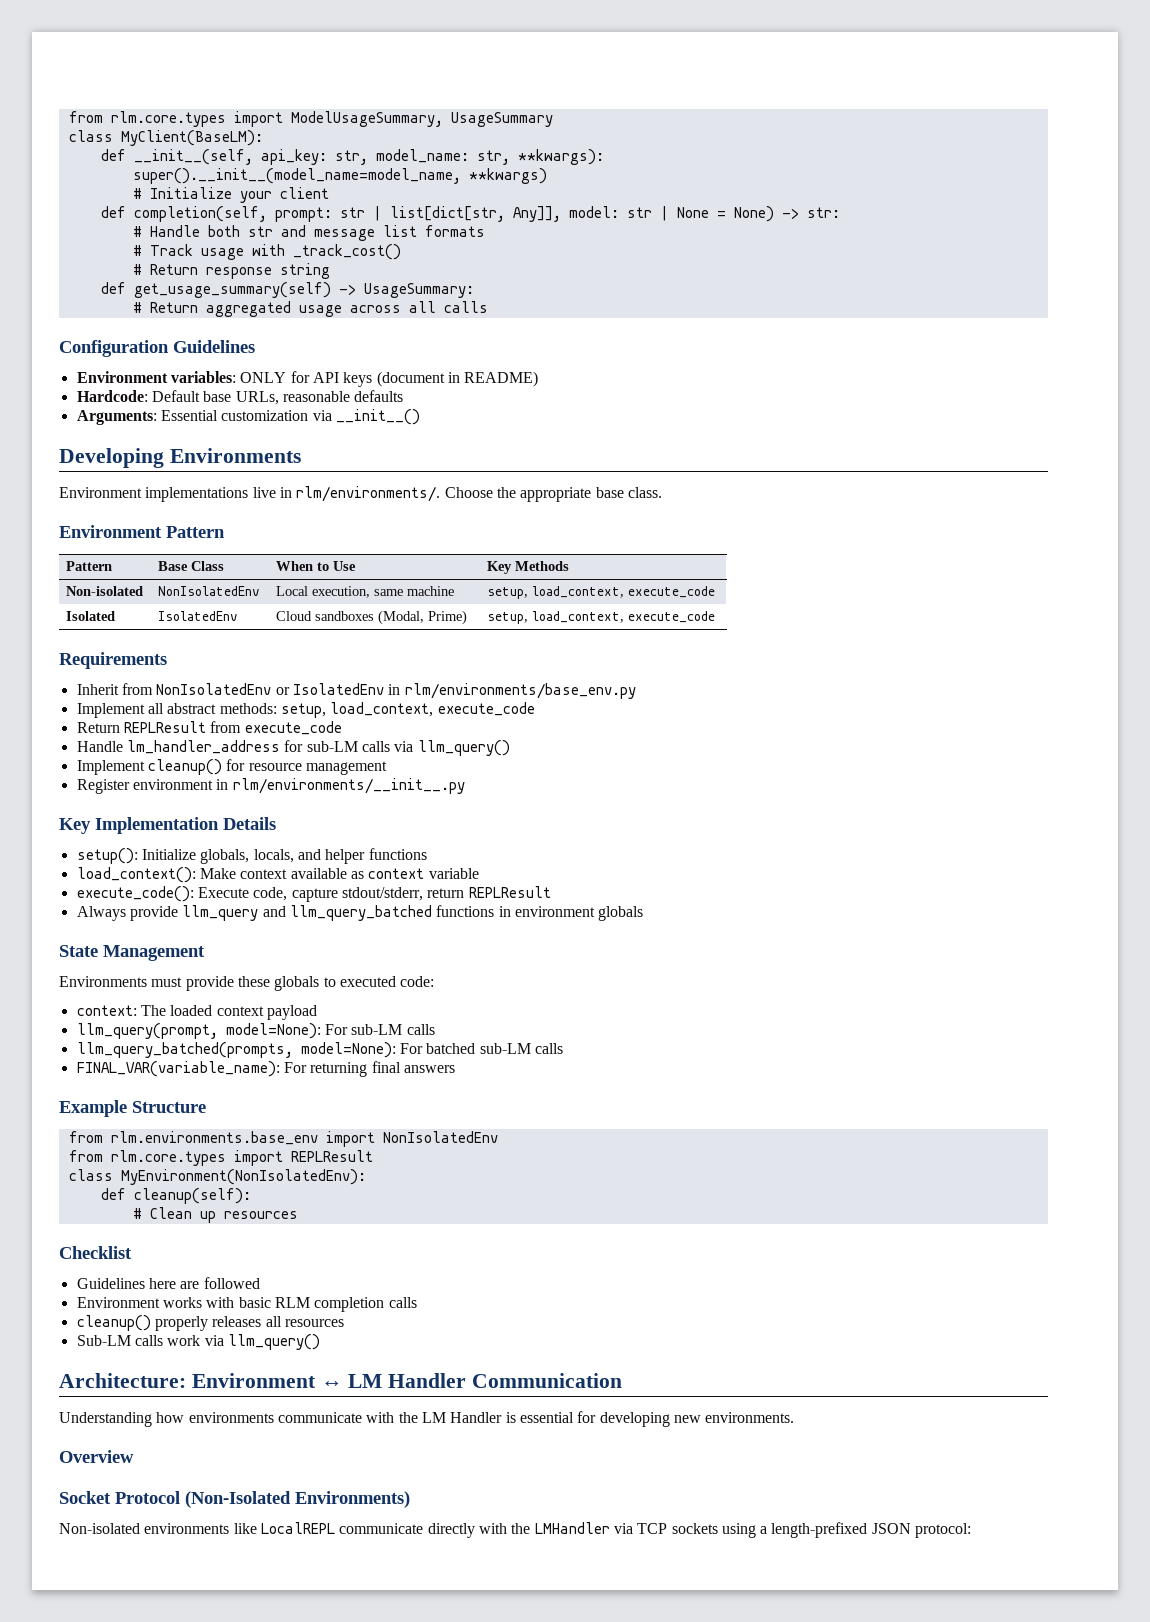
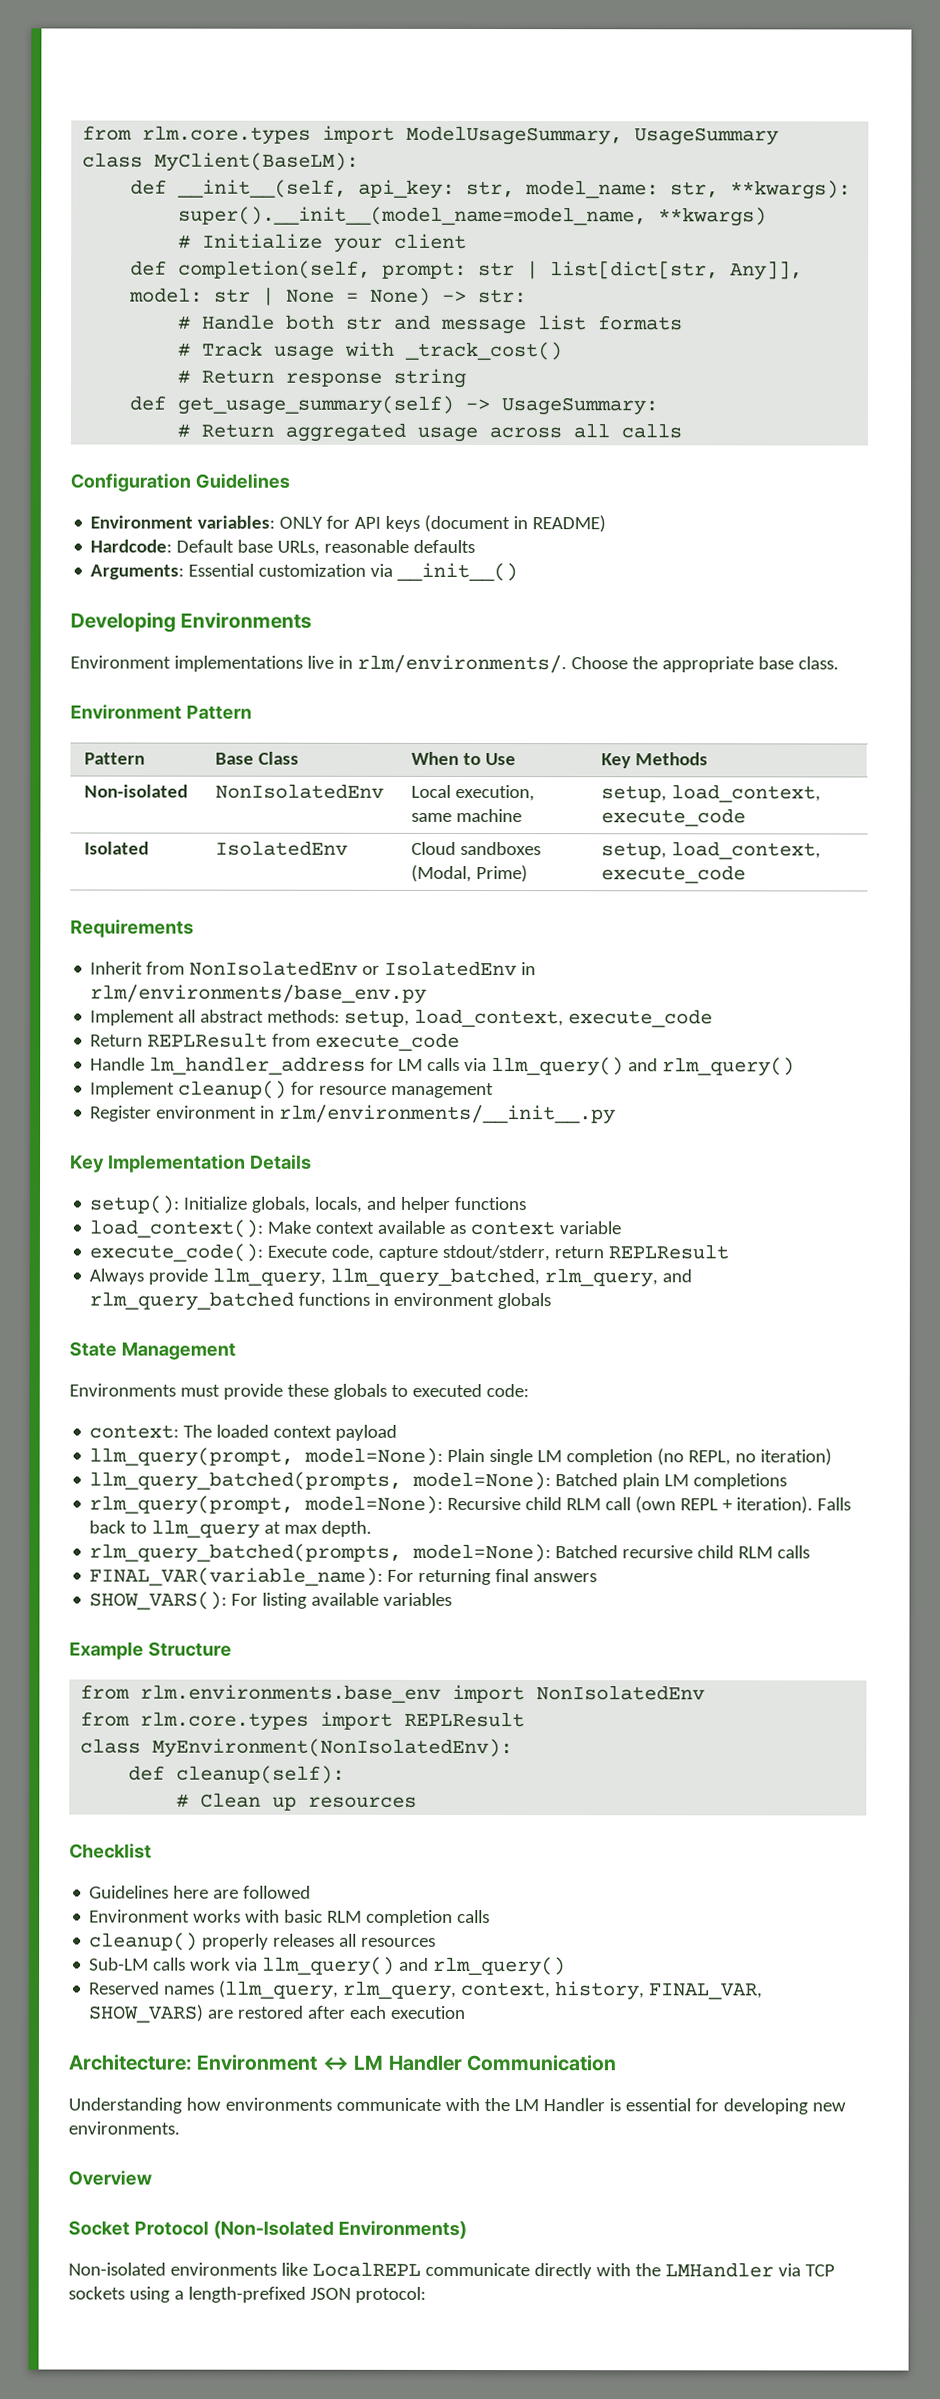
- Handle lm_handler_address for sub-LM calls via llm_query()
+ Handle lm_handler_address for LM calls via llm_query() and rlm_query()
- Always provide llm_query and llm_query_batched functions in environment globals
+ Always provide llm_query, llm_query_batched, rlm_query, and rlm_query_batched functions in environment globals
- llm_query(prompt, model=None): For sub-LM calls
- llm_query_batched(prompts, model=None): For batched sub-LM calls
+ llm_query(prompt, model=None): Plain single LM completion (no REPL, no iteration)
+ llm_query_batched(prompts, model=None): Batched plain LM completions
+ rlm_query(prompt, model=None): Recursive child RLM call (own REPL + iteration). Falls back to llm_query at max depth.
+ rlm_query_batched(prompts, model=None): Batched recursive child RLM calls
+ SHOW_VARS(): For listing available variables
- Sub-LM calls work via llm_query()
+ Sub-LM calls work via llm_query() and rlm_query()
+ Reserved names (llm_query, rlm_query, context, history, FINAL_VAR, SHOW_VARS) are restored after each execution

